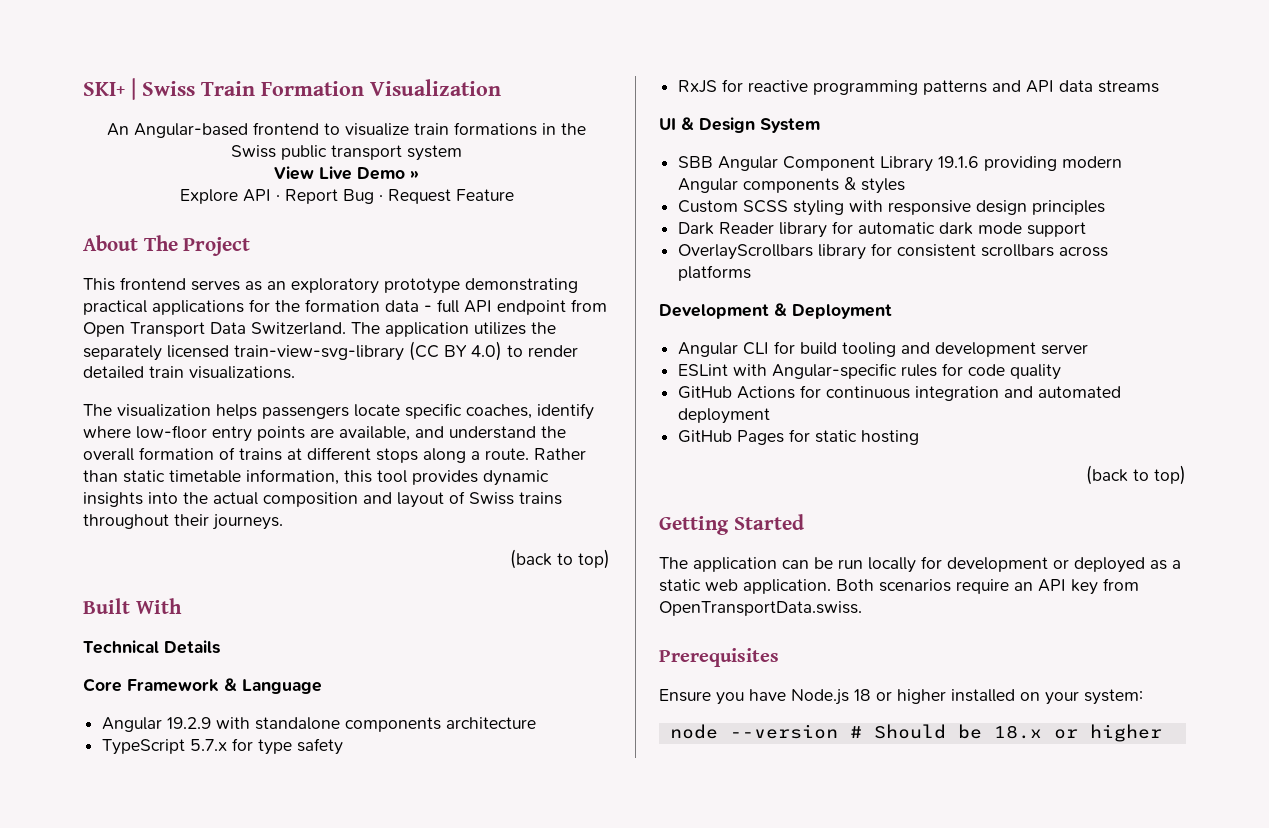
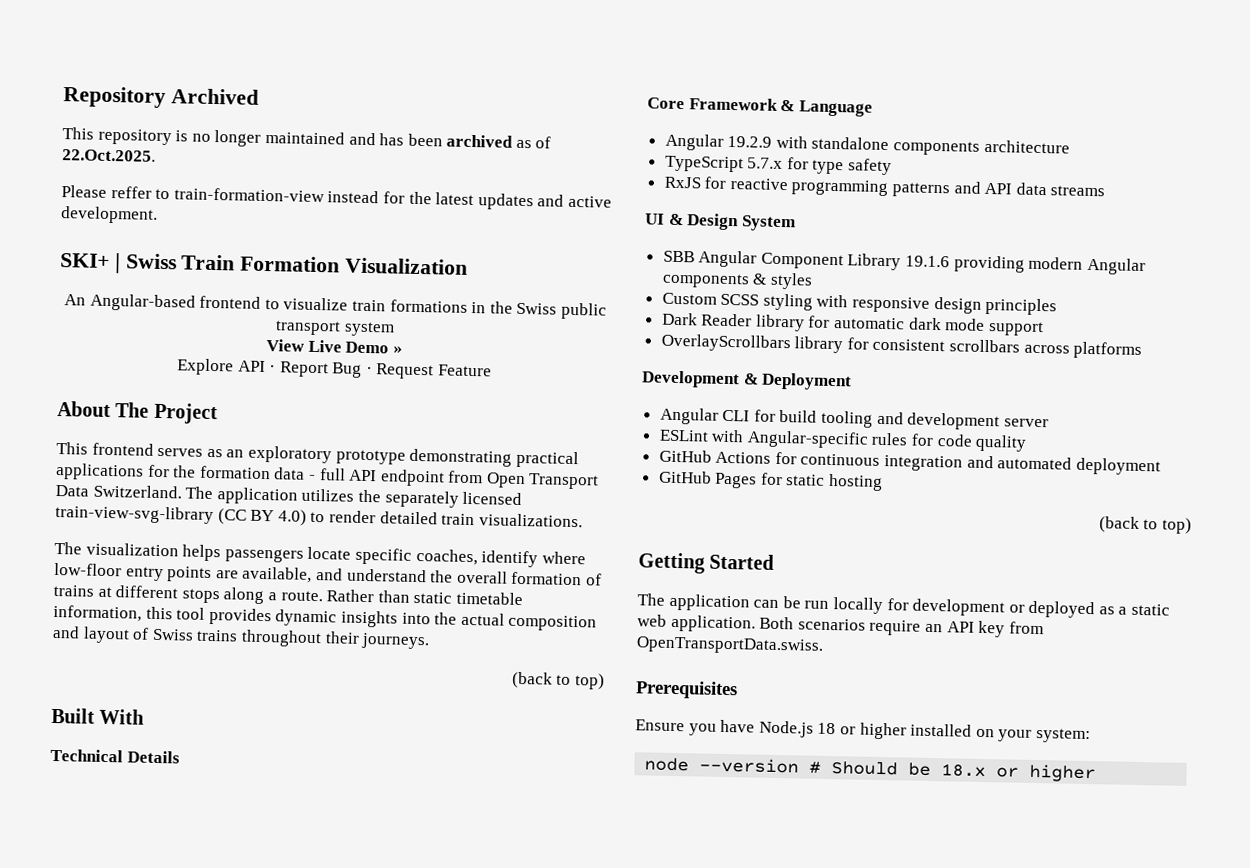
+ Repository Archived
+ This repository is no longer maintained and has been archived as of 22.Oct.2025.
+ Please reffer to train-formation-view instead for the latest updates and active development.

